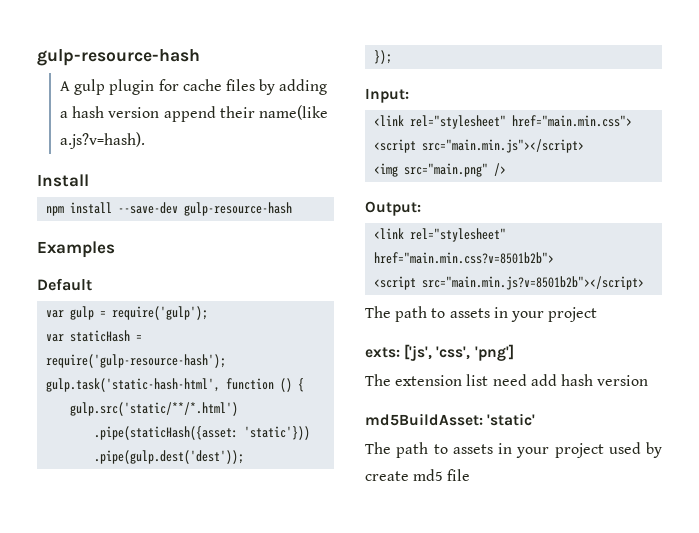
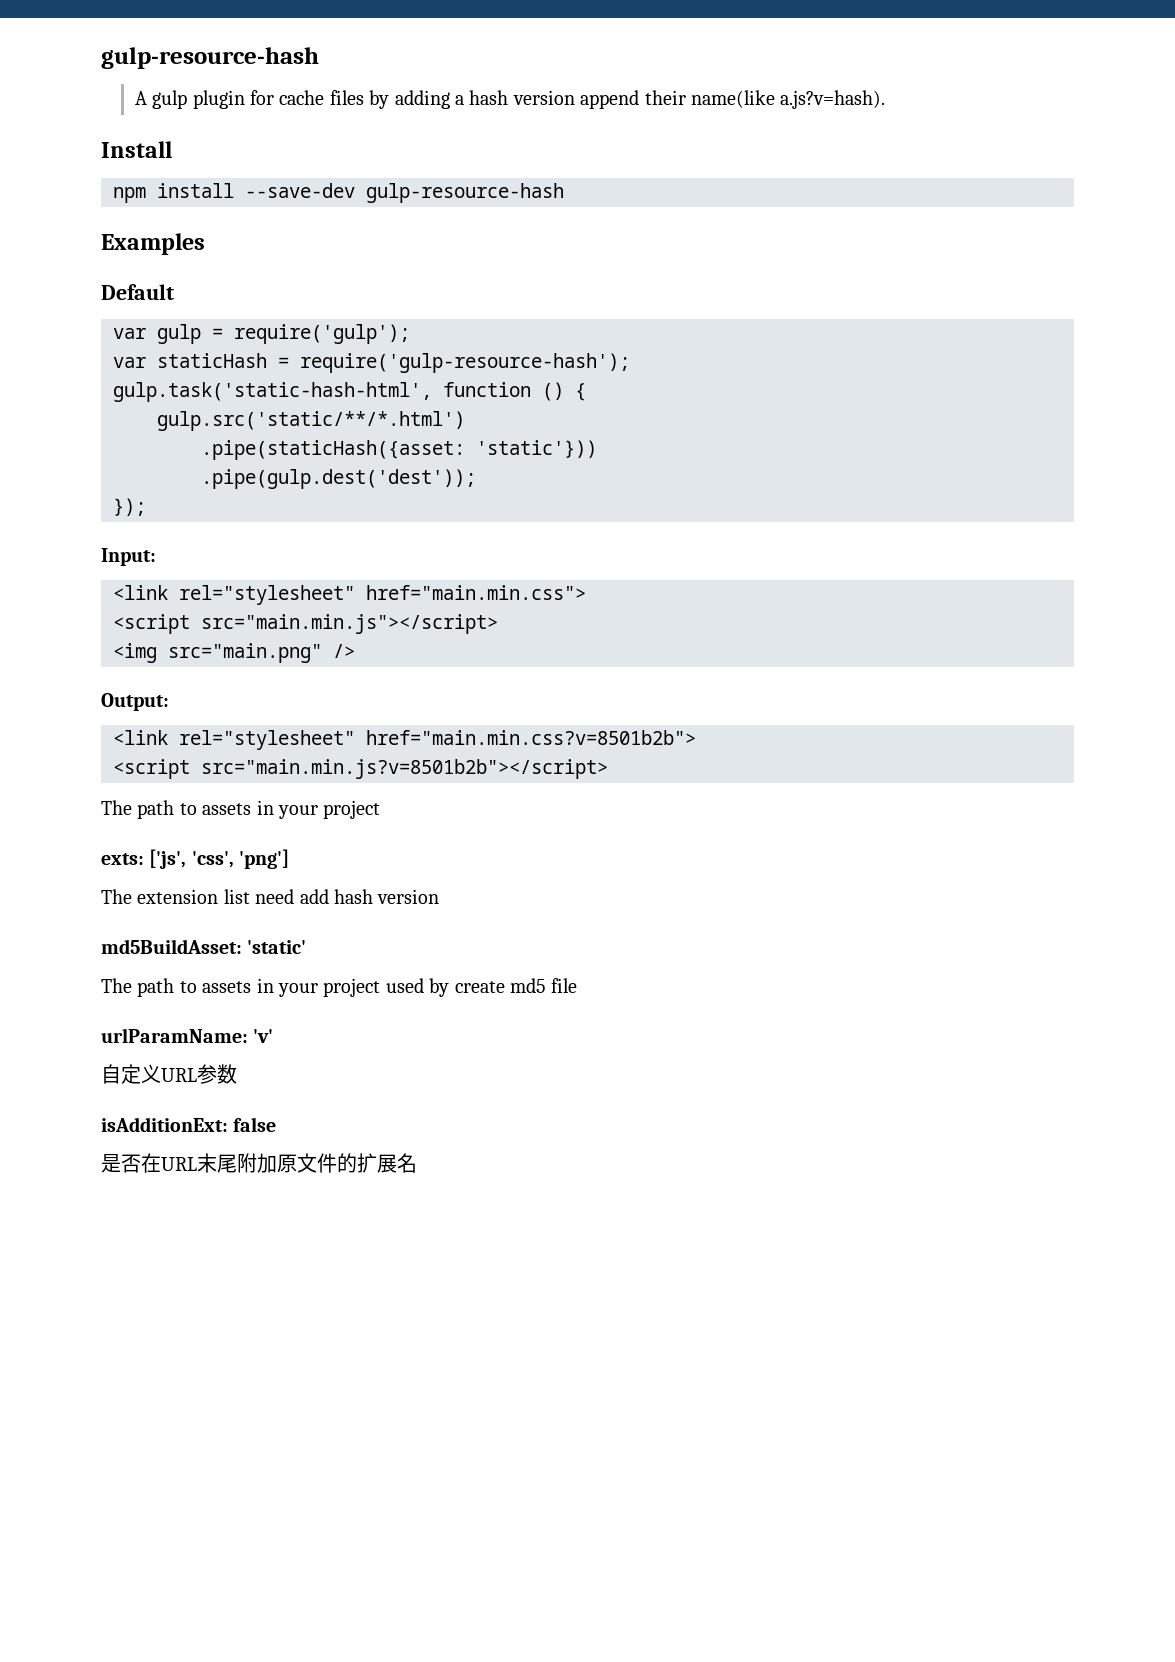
+ urlParamName: 'v'
+ 自定义URL参数
+ isAdditionExt: false
+ 是否在URL末尾附加原文件的扩展名

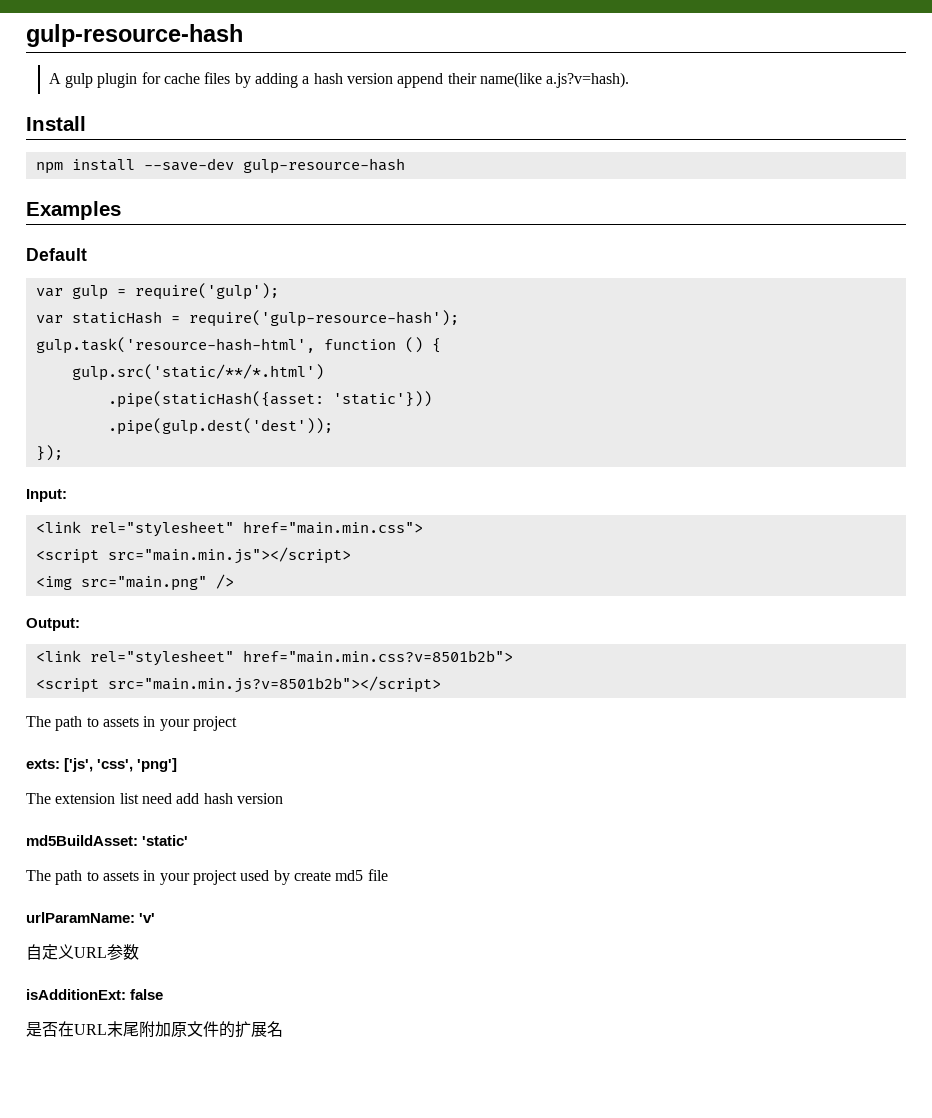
- gulp.task('static-hash-html', function () {
+ gulp.task('resource-hash-html', function () {

